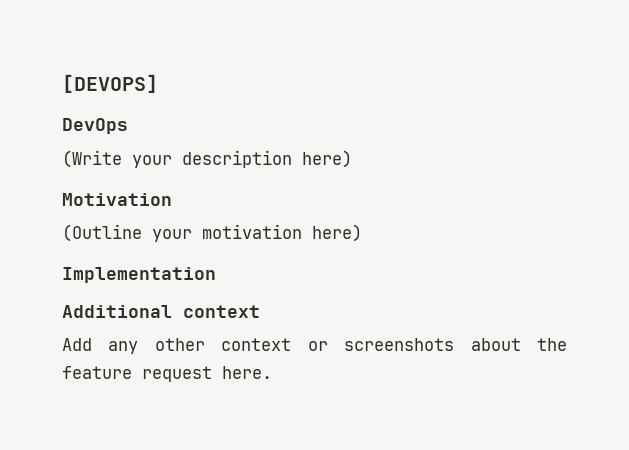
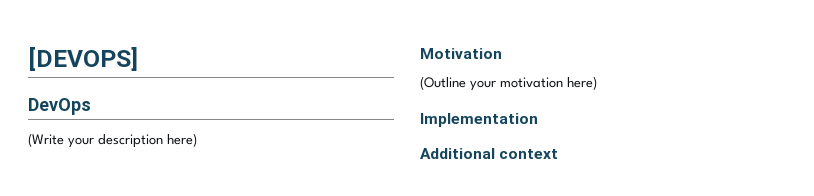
- Add any other context or screenshots about the feature request here.

